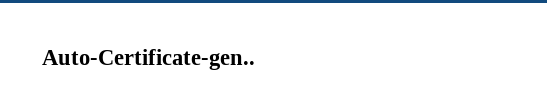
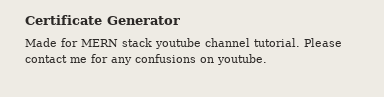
- Auto-Certificate-gen..
+ Certificate Generator
+ Made for MERN stack youtube channel tutorial. Please contact me for any confusions on youtube.

